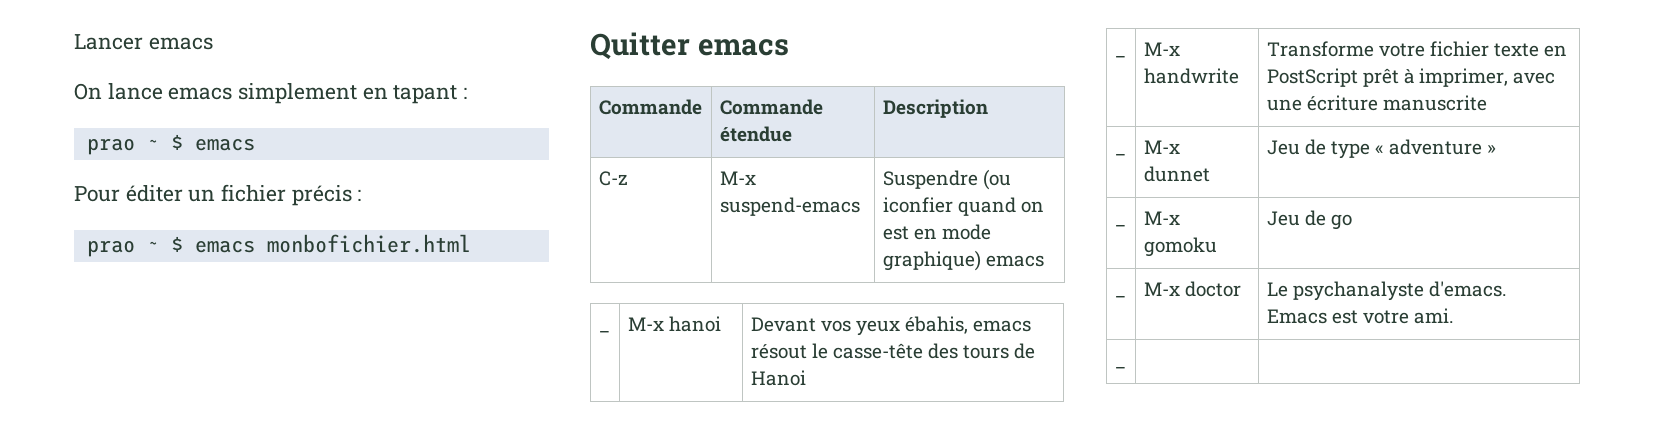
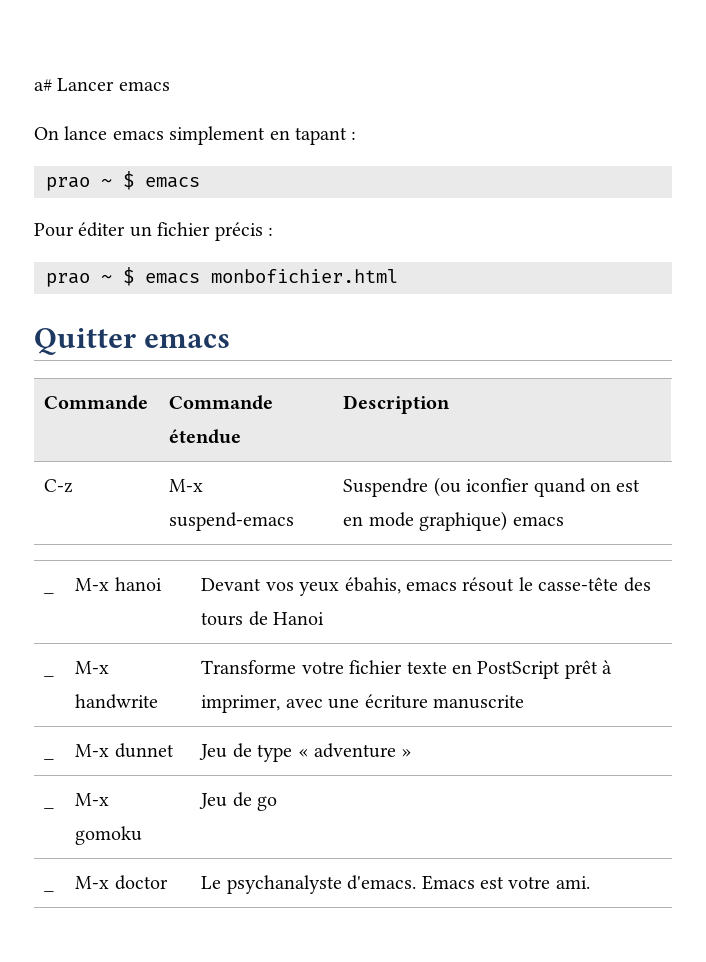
- Lancer emacs
+ a# Lancer emacs
- _ | |

